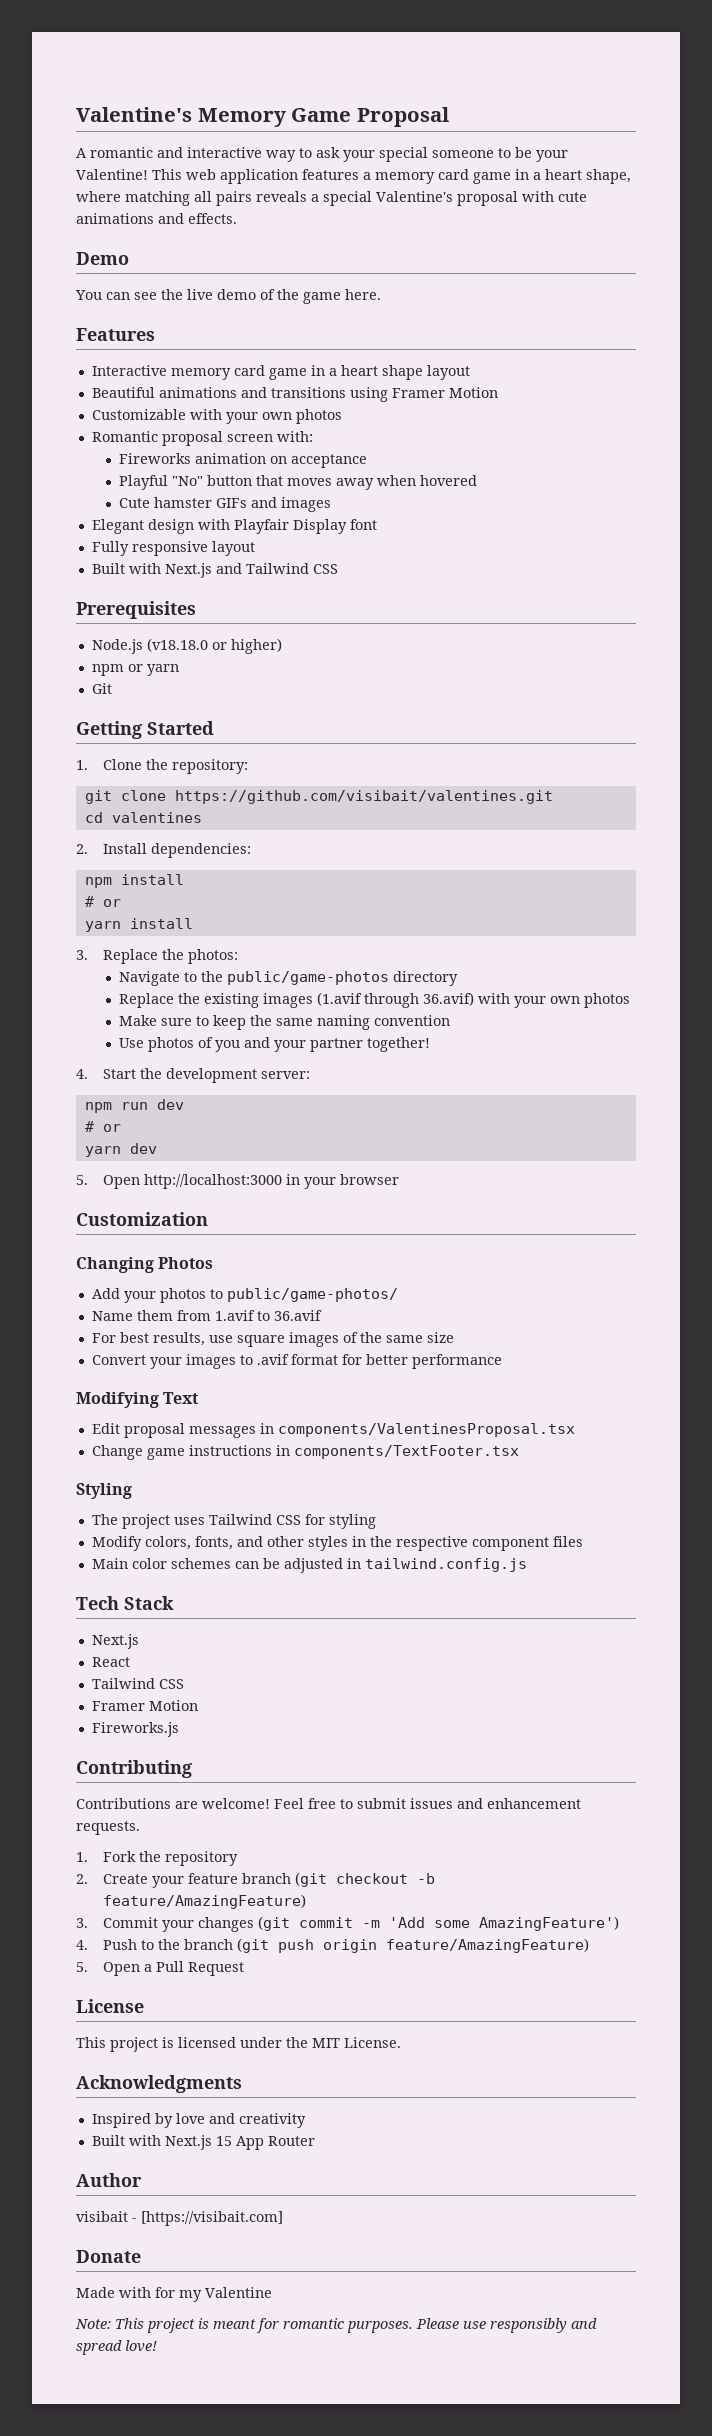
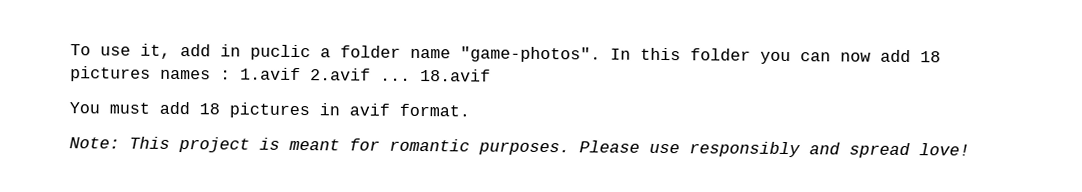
- Valentine's Memory Game Proposal
- A romantic and interactive way to ask your special someone to be your Valentine! This web application features a memory card game in a heart shape, where matching all pairs reveals a special Valentine's proposal with cute animations and effects.
- Demo
- You can see the live demo of the game here.
- Features
- Interactive memory card game in a heart shape layout
- Beautiful animations and transitions using Framer Motion
- Customizable with your own photos
- Romantic proposal screen with:
- Fireworks animation on acceptance
- Playful "No" button that moves away when hovered
- Cute hamster GIFs and images
- Elegant design with Playfair Display font
- Fully responsive layout
- Built with Next.js and Tailwind CSS
- Prerequisites
- Node.js (v18.18.0 or higher)
- npm or yarn
- Git
- Getting Started
- 1. Clone the repository:
- git clone https://github.com/visibait/valentines.git
- cd valentines
- 2. Install dependencies:
- npm install
- # or
- yarn install
- 3. Replace the photos:
- Navigate to the public/game-photos directory
- Replace the existing images (1.avif through 36.avif) with your own photos
- Make sure to keep the same naming convention
- Use photos of you and your partner together!
- 4. Start the development server:
- npm run dev
- # or
- yarn dev
- 5. Open http://localhost:3000 in your browser
- Customization
- Changing Photos
- Add your photos to public/game-photos/
- Name them from 1.avif to 36.avif
- For best results, use square images of the same size
- Convert your images to .avif format for better performance
- Modifying Text
- Edit proposal messages in components/ValentinesProposal.tsx
- Change game instructions in components/TextFooter.tsx
- Styling
- The project uses Tailwind CSS for styling
- Modify colors, fonts, and other styles in the respective component files
- Main color schemes can be adjusted in tailwind.config.js
- Tech Stack
- Next.js
- React
- Tailwind CSS
- Framer Motion
- Fireworks.js
- Contributing
- Contributions are welcome! Feel free to submit issues and enhancement requests.
- 1. Fork the repository
- 2. Create your feature branch (git checkout -b feature/AmazingFeature)
- 3. Commit your changes (git commit -m 'Add some AmazingFeature')
- 4. Push to the branch (git push origin feature/AmazingFeature)
- 5. Open a Pull Request
- License
- This project is licensed under the MIT License.
- Acknowledgments
- Inspired by love and creativity
- Built with Next.js 15 App Router
- Author
- visibait - [https://visibait.com]
- Donate
- Made with for my Valentine
+ To use it, add in puclic a folder name "game-photos". In this folder you can now add 18 pictures names : 1.avif 2.avif ... 18.avif
+ You must add 18 pictures in avif format.

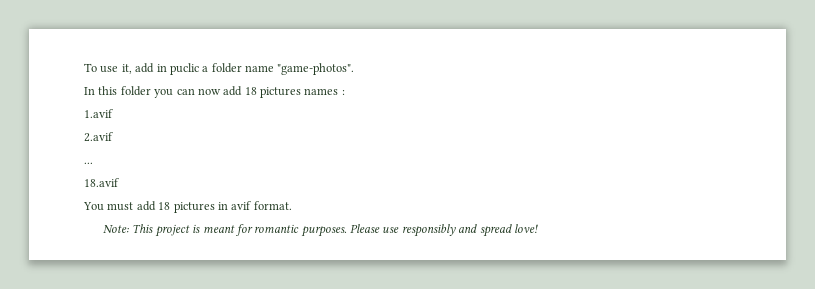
- To use it, add in puclic a folder name "game-photos". In this folder you can now add 18 pictures names : 1.avif 2.avif ... 18.avif
+ To use it, add in puclic a folder name "game-photos".
+ In this folder you can now add 18 pictures names :
+ 1.avif
+ 2.avif
+ ...
+ 18.avif

